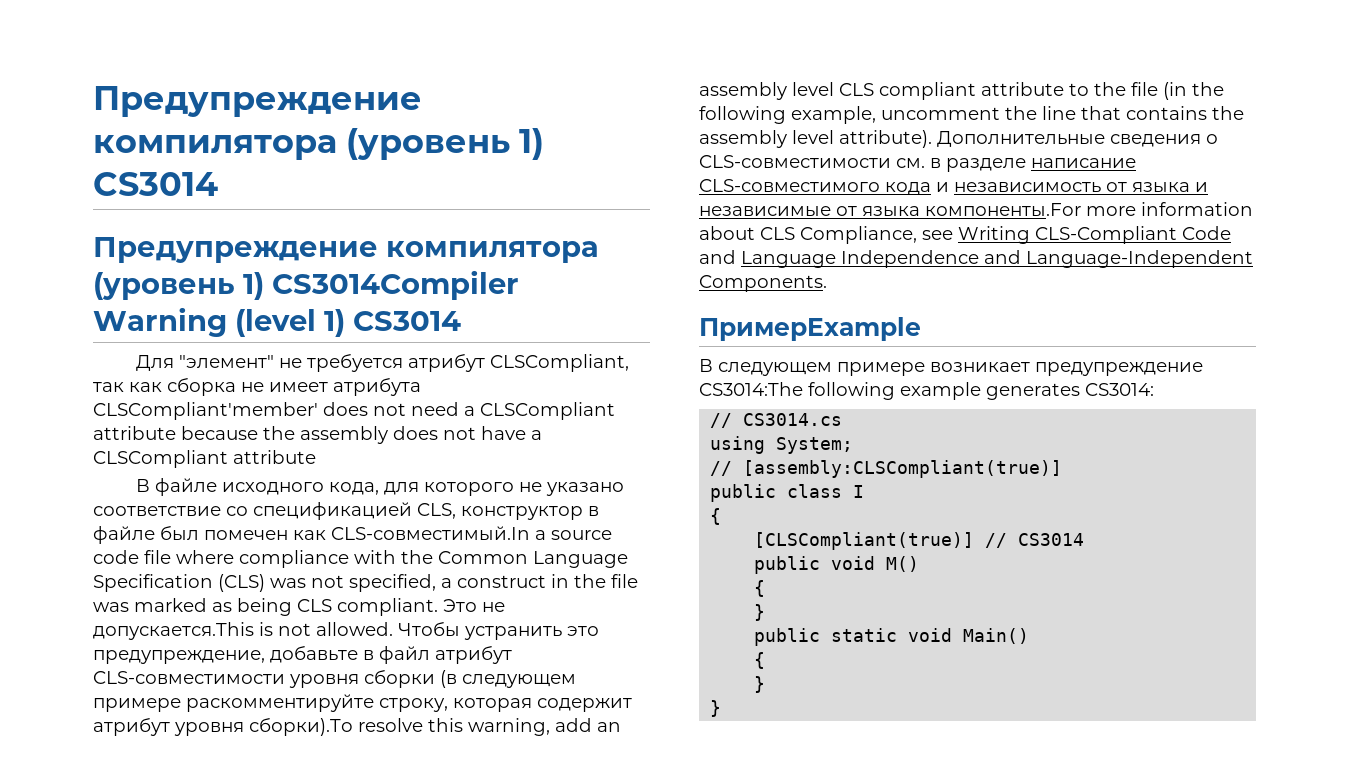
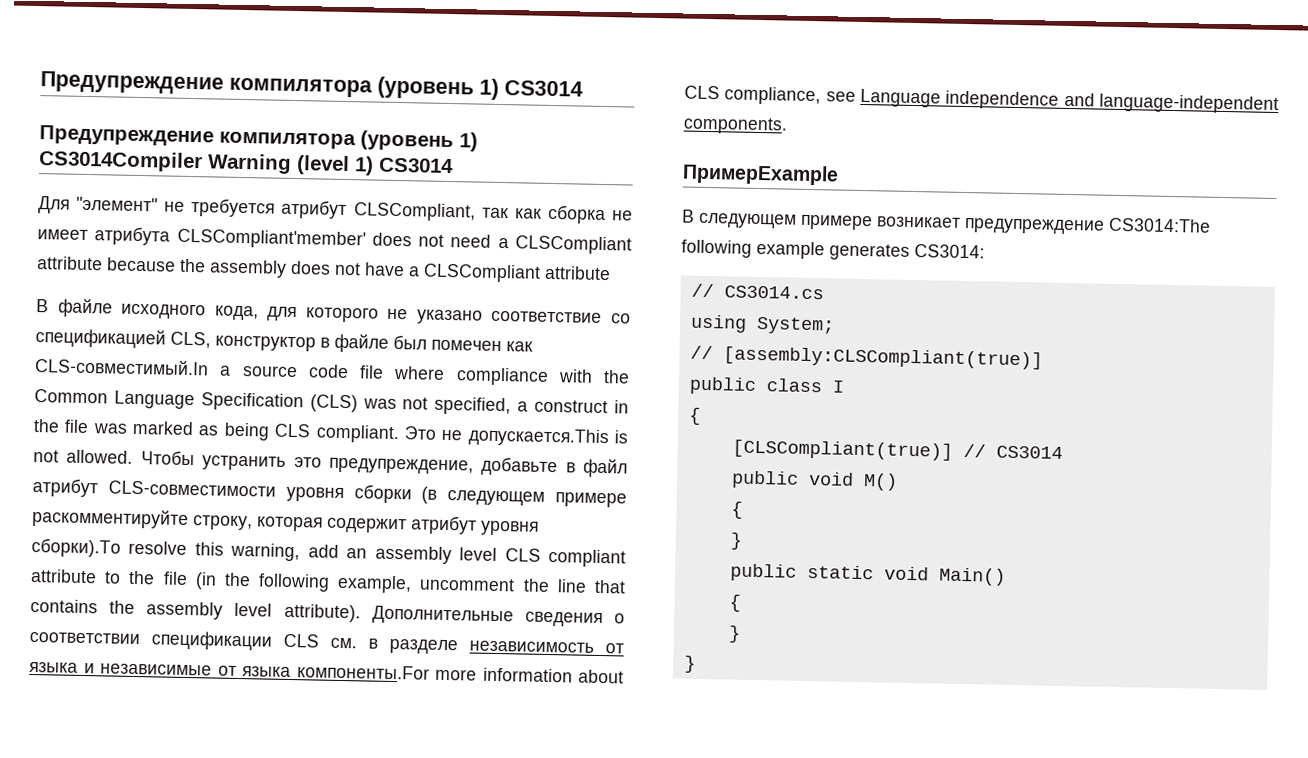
- Дополнительные сведения о CLS-совместимости см. в разделе написание CLS-совместимого кода и независимость от языка и независимые от языка компоненты.For more information about CLS Compliance, see Writing CLS-Compliant Code and Language Independence and Language-Independent Components.
+ Дополнительные сведения о соответствии спецификации CLS см. в разделе независимость от языка и независимые от языка компоненты.For more information about CLS compliance, see Language independence and language-independent components.

